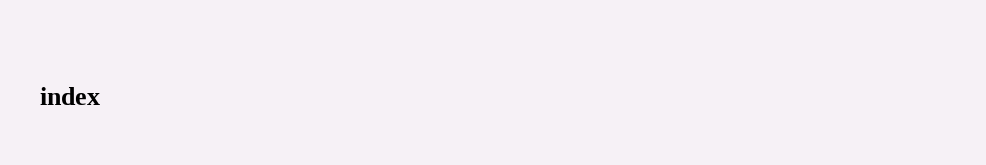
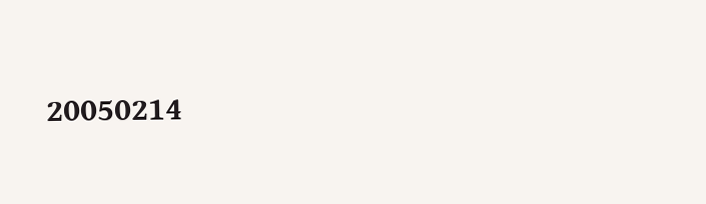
- index
+ 20050214

